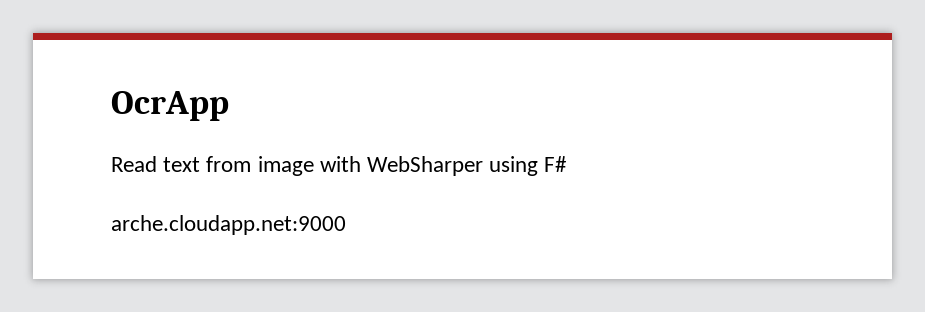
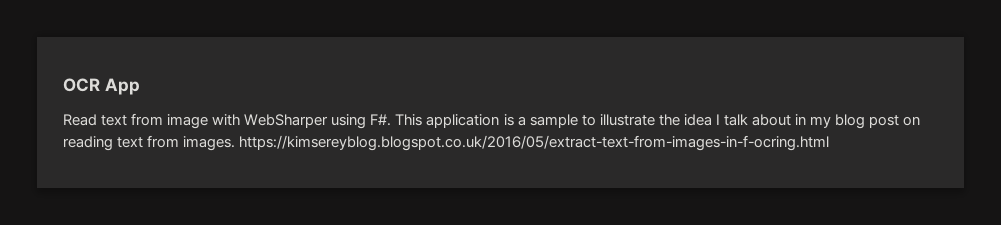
- OcrApp
+ OCR App
- Read text from image with WebSharper using F#
- arche.cloudapp.net:9000
+ Read text from image with WebSharper using F#. This application is a sample to illustrate the idea I talk about in my blog post on reading text from images. https://kimsereyblog.blogspot.co.uk/2016/05/extract-text-from-images-in-f-ocring.html

